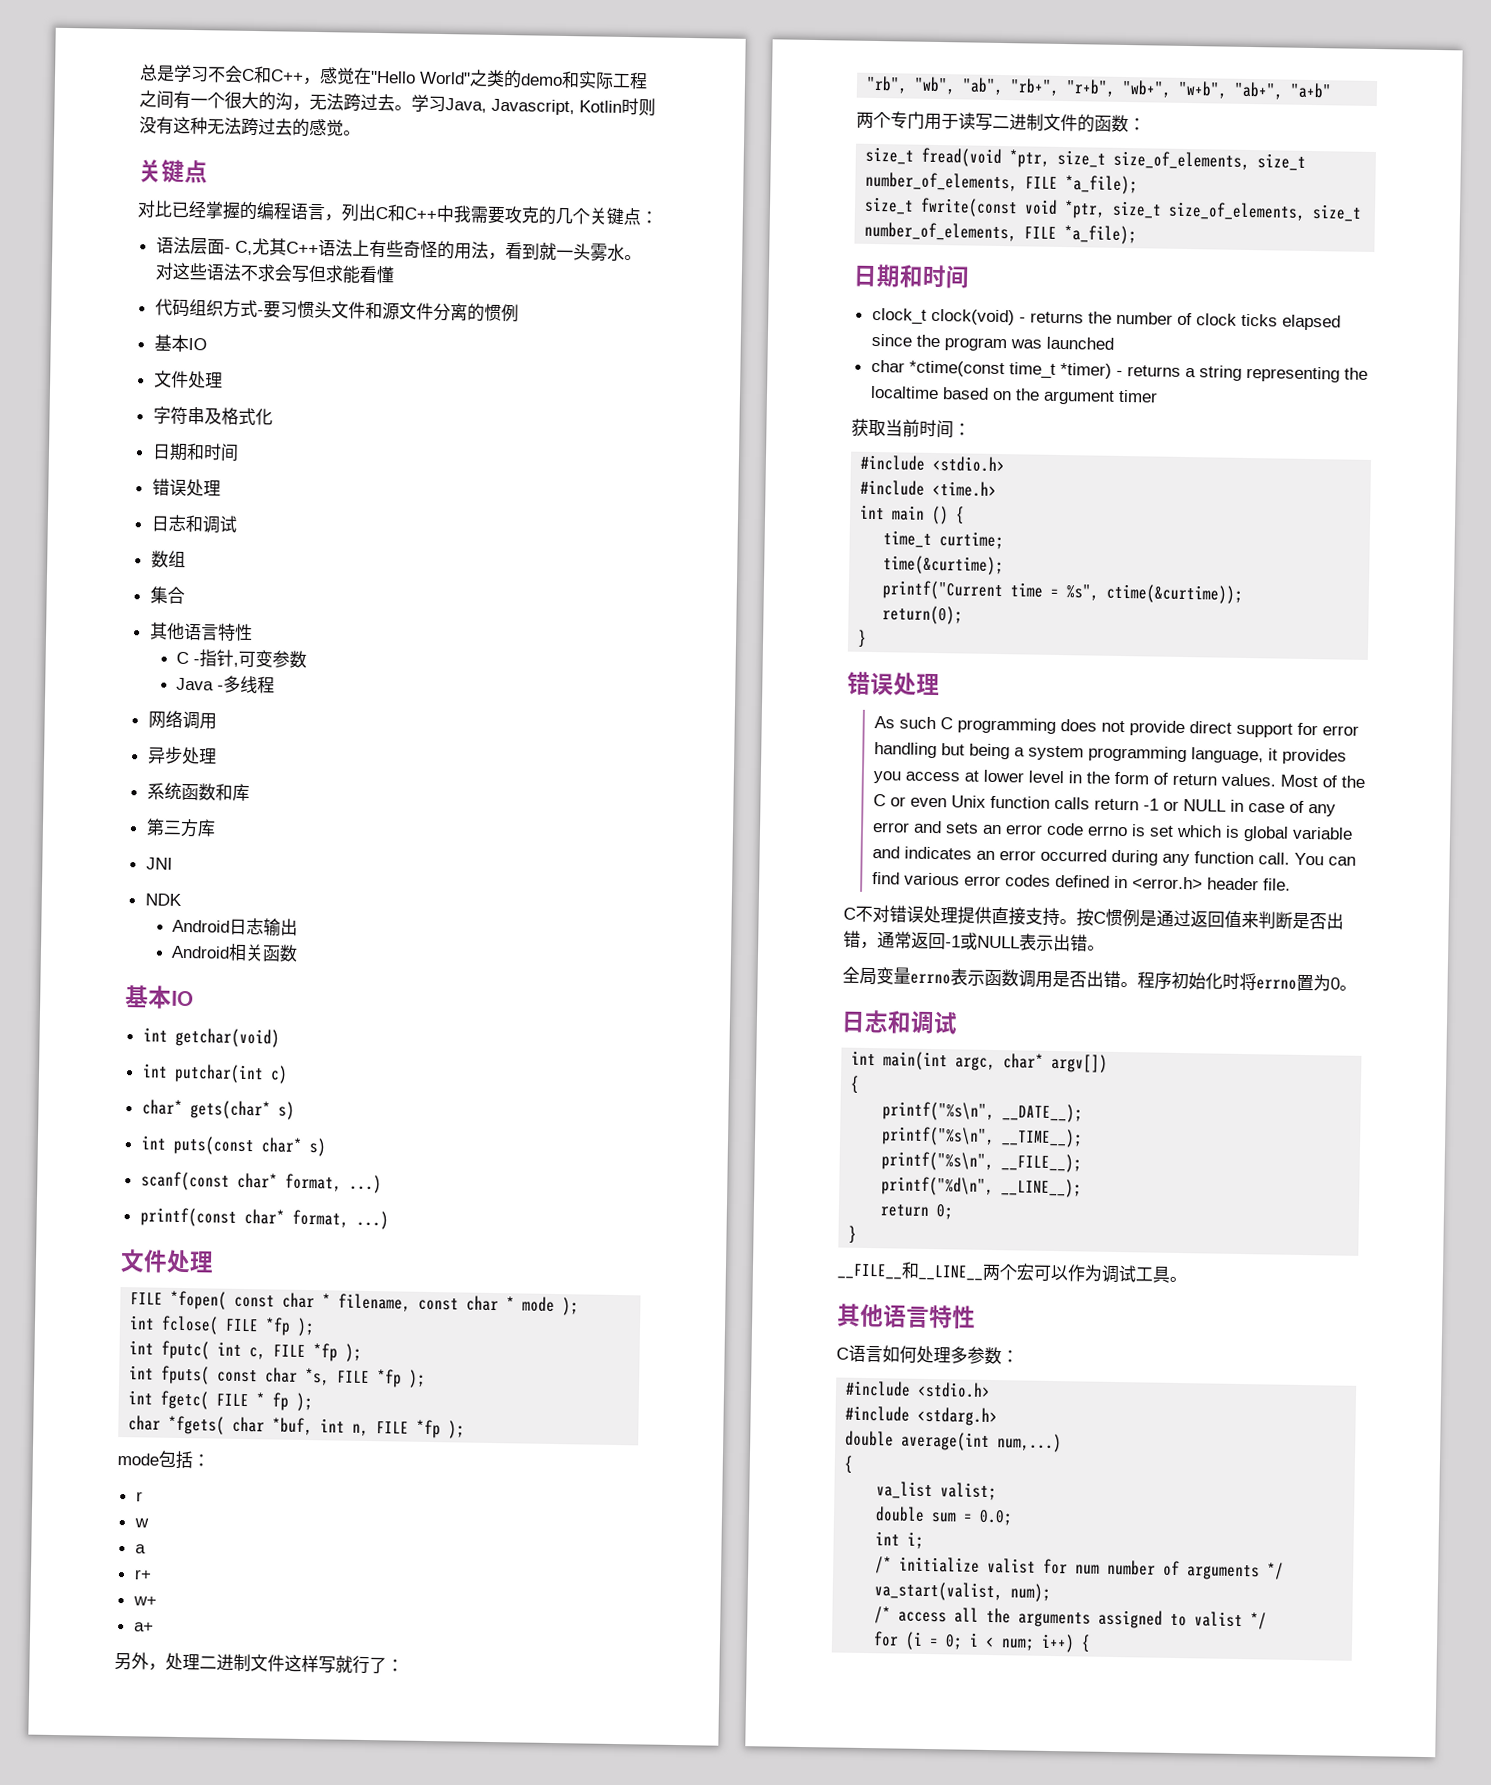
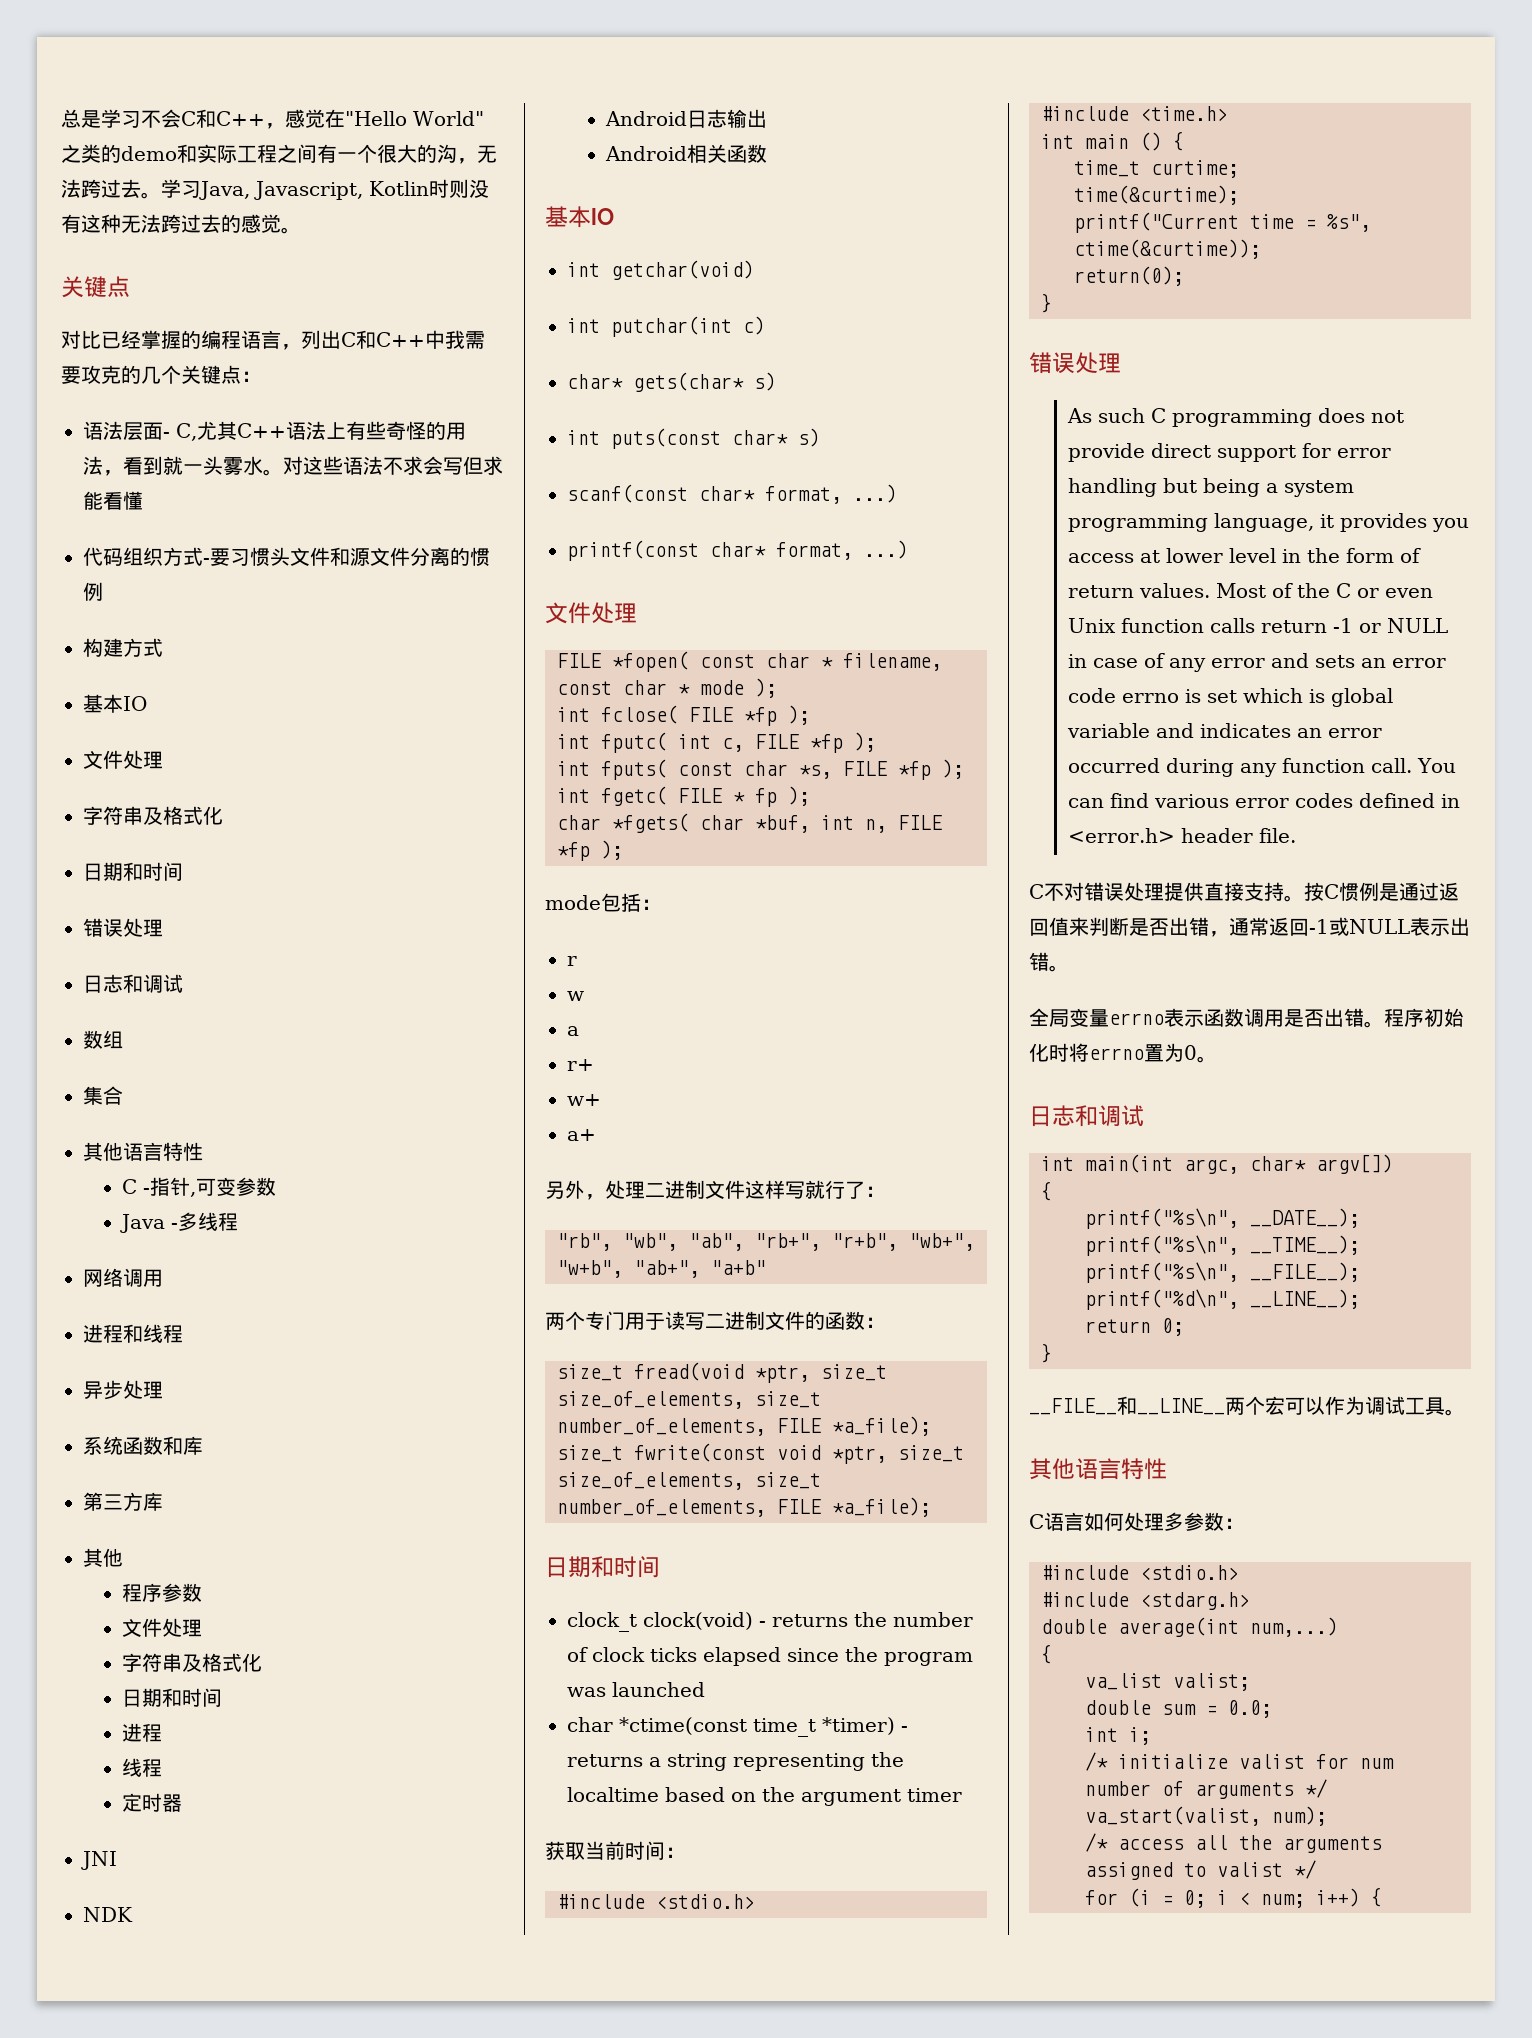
+ 构建方式
+ 进程和线程
  第三方库
+ 其他
+ 程序参数
+ 文件处理
+ 字符串及格式化
+ 日期和时间
+ 进程
+ 线程
+ 定时器

